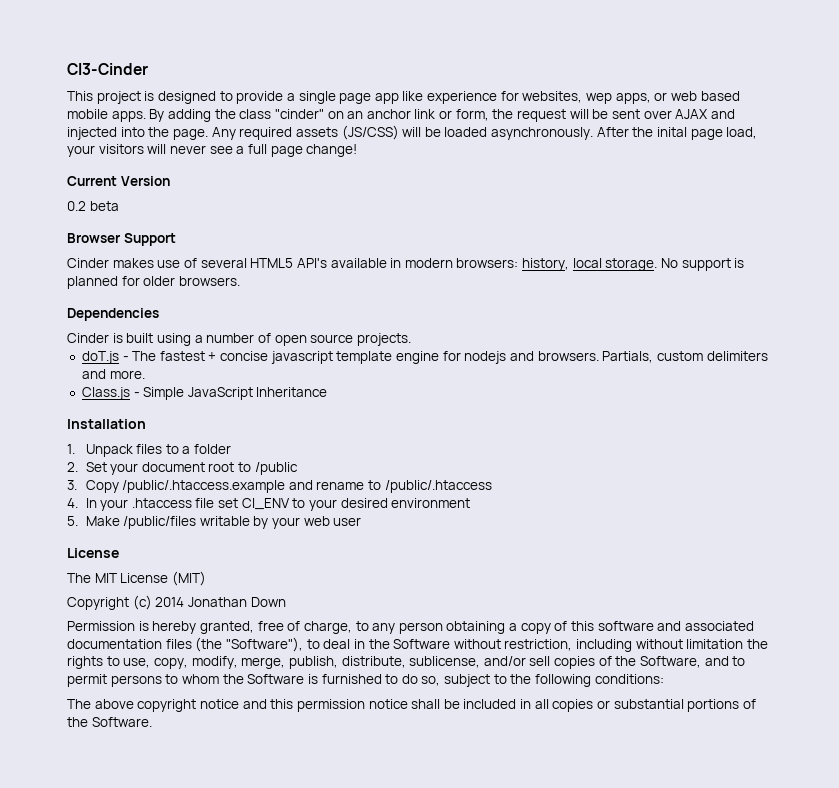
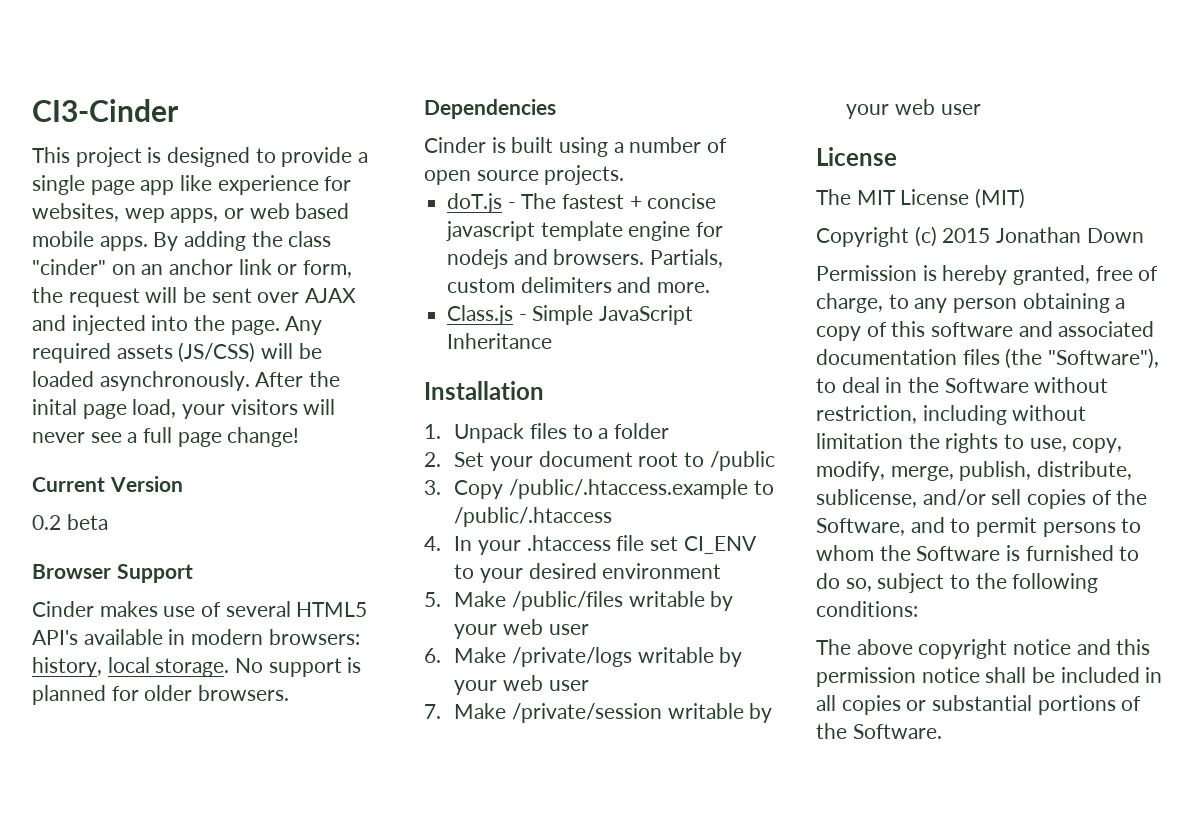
- 3. Copy /public/.htaccess.example and rename to /public/.htaccess
+ 3. Copy /public/.htaccess.example to /public/.htaccess
+ 6. Make /private/logs writable by your web user
+ 7. Make /private/session writable by your web user
- Copyright (c) 2014 Jonathan Down
+ Copyright (c) 2015 Jonathan Down

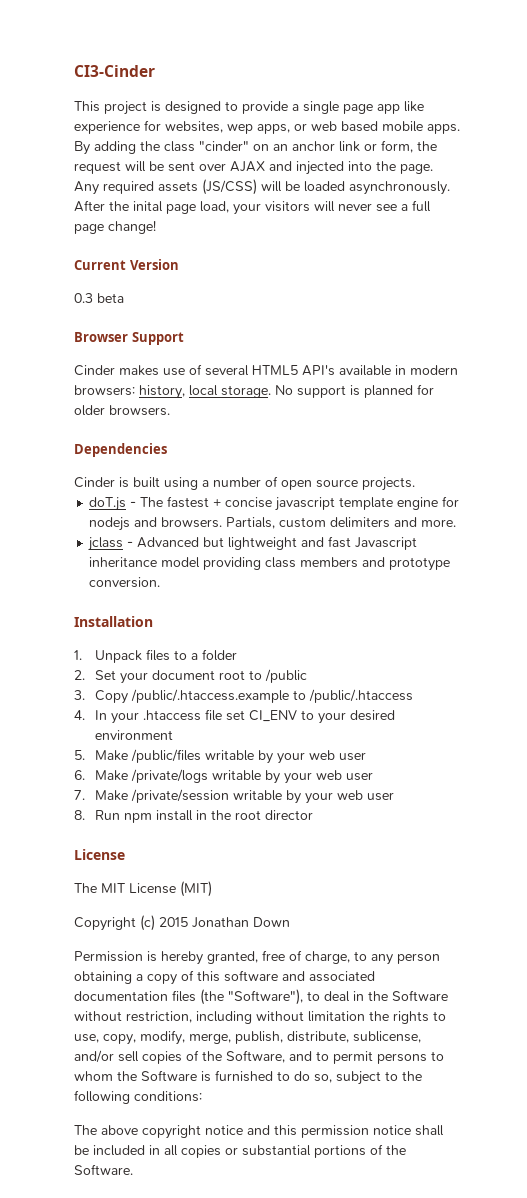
- 0.2 beta
+ 0.3 beta
- Class.js - Simple JavaScript Inheritance
+ jclass - Advanced but lightweight and fast Javascript inheritance model providing class members and prototype conversion.
+ 8. Run npm install in the root director

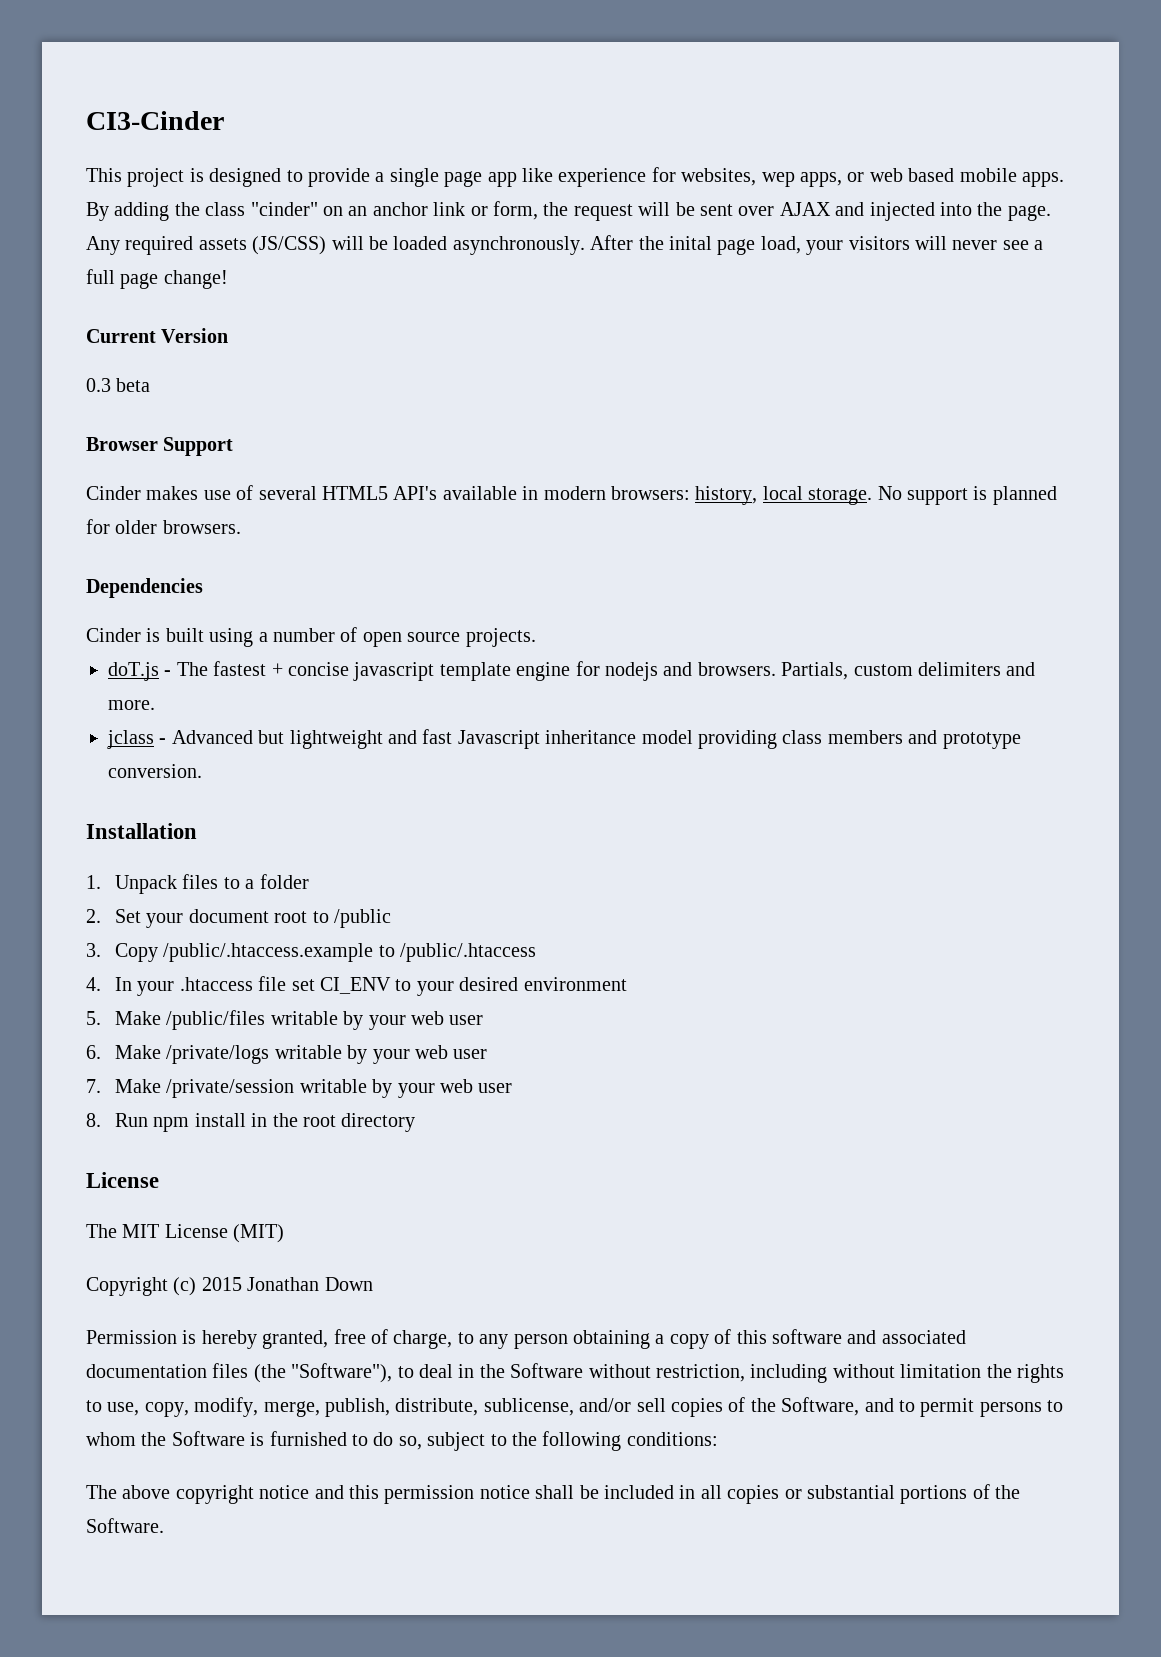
- 8. Run npm install in the root director
+ 8. Run npm install in the root directory

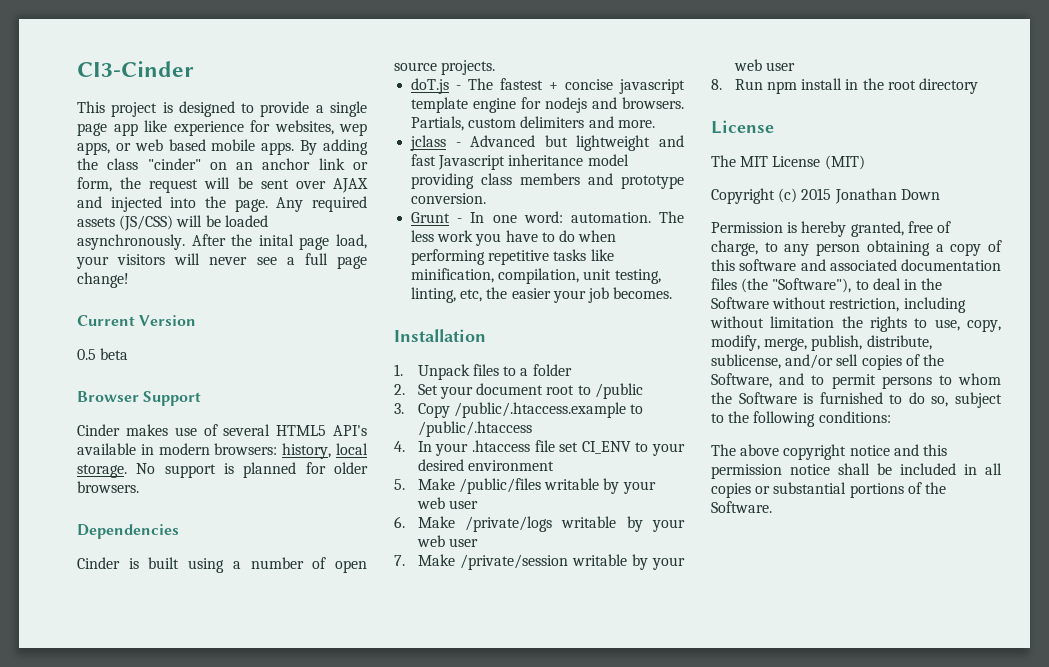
- 0.3 beta
+ 0.5 beta
+ Grunt - In one word: automation. The less work you have to do when performing repetitive tasks like minification, compilation, unit testing, linting, etc, the easier your job becomes.

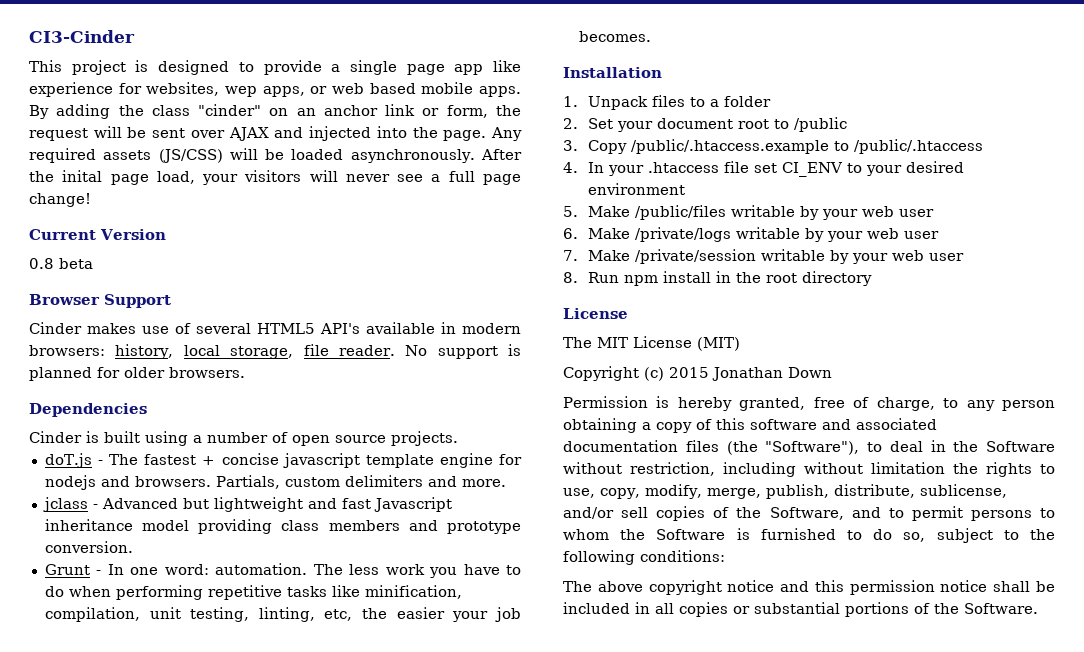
- 0.5 beta
+ 0.8 beta
- Cinder makes use of several HTML5 API's available in modern browsers: history, local storage.
+ Cinder makes use of several HTML5 API's available in modern browsers: history, local storage, file reader.

